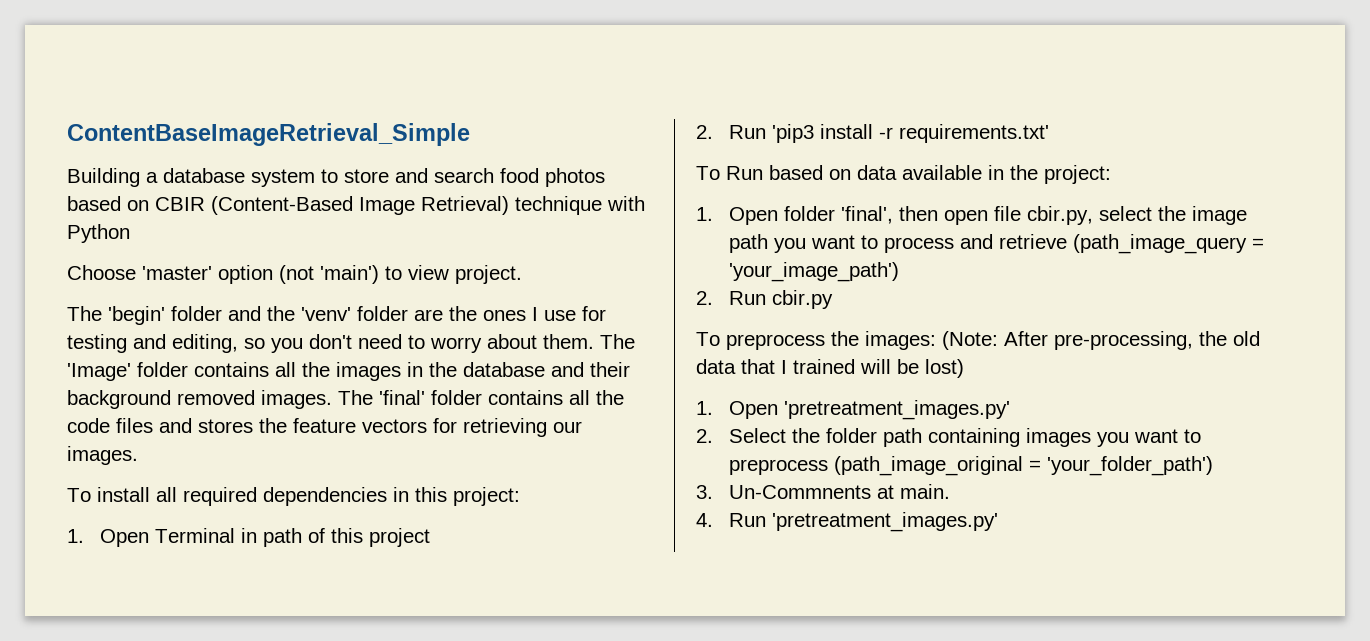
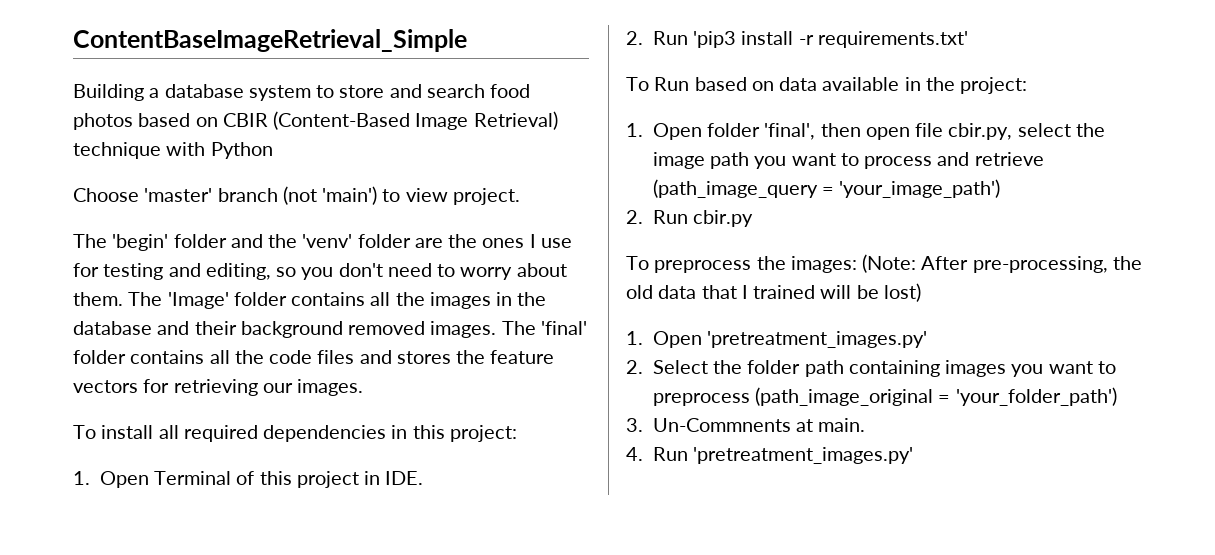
- Choose 'master' option (not 'main') to view project.
+ Choose 'master' branch (not 'main') to view project.
- 1. Open Terminal in path of this project
+ 1. Open Terminal of this project in IDE.

